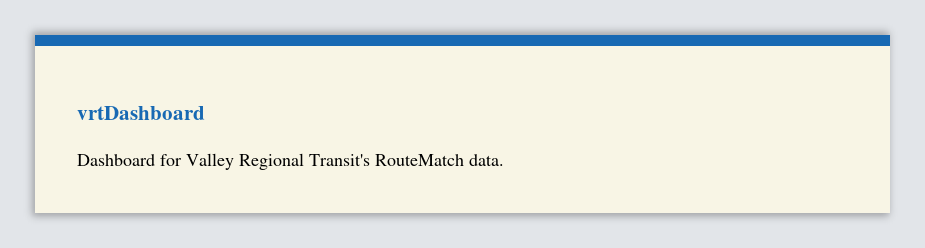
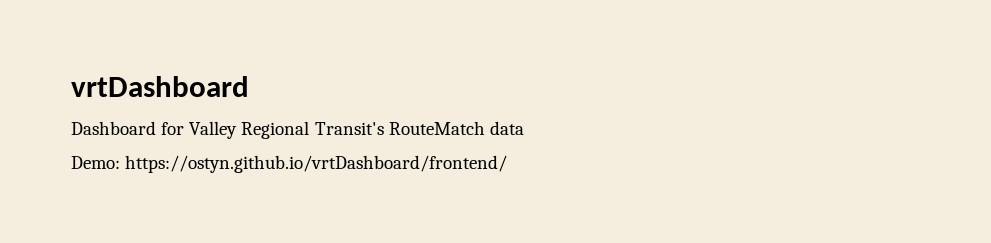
- Dashboard for Valley Regional Transit's RouteMatch data.
+ Dashboard for Valley Regional Transit's RouteMatch data
+ Demo: https://ostyn.github.io/vrtDashboard/frontend/

